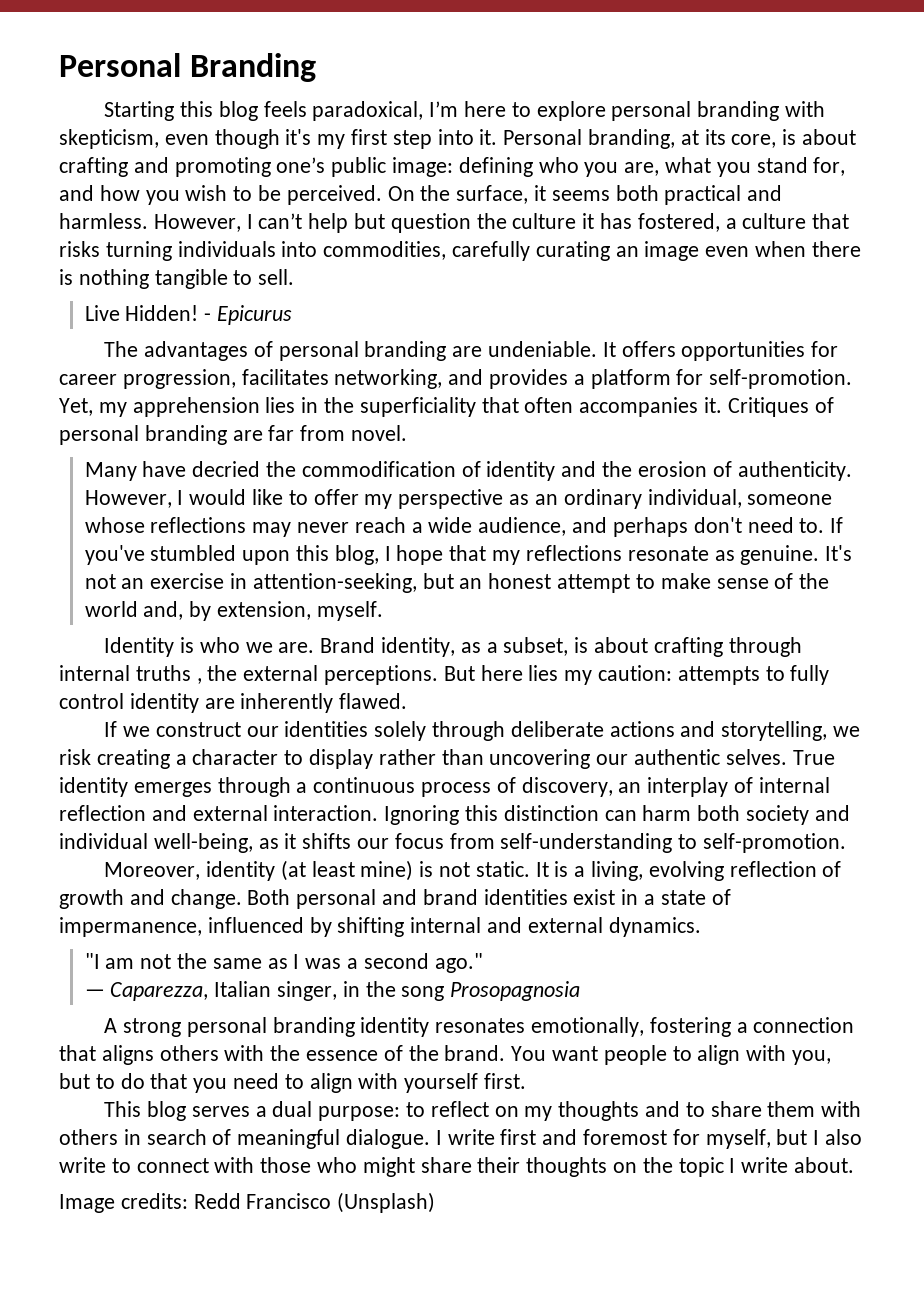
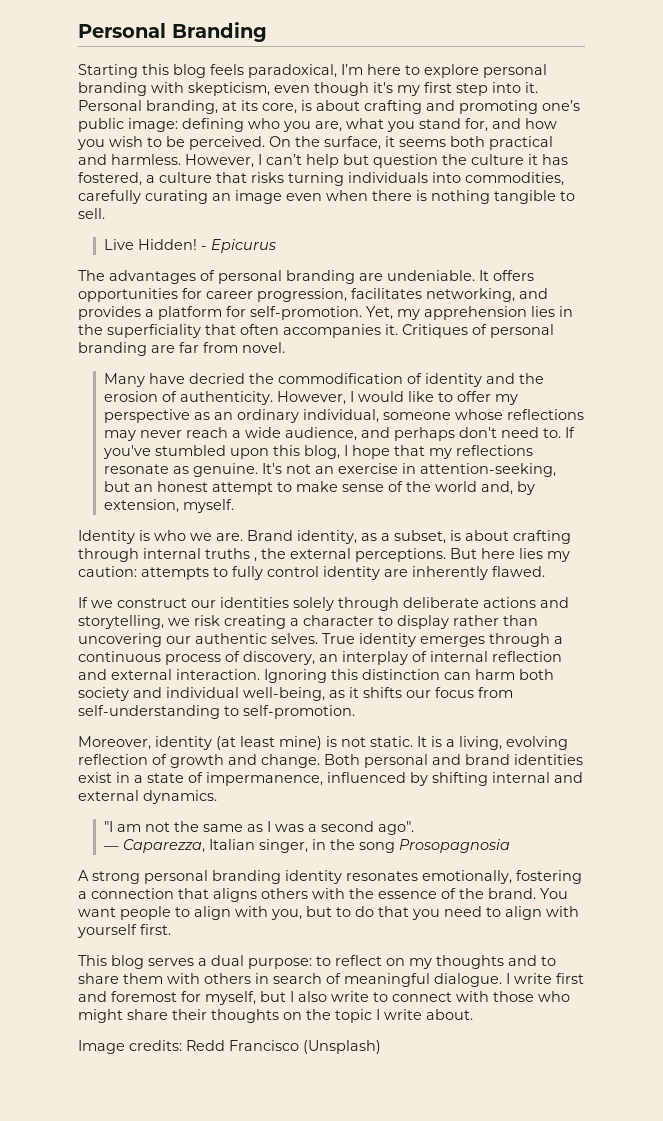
- "I am not the same as I was a second ago."
+ "I am not the same as I was a second ago".

